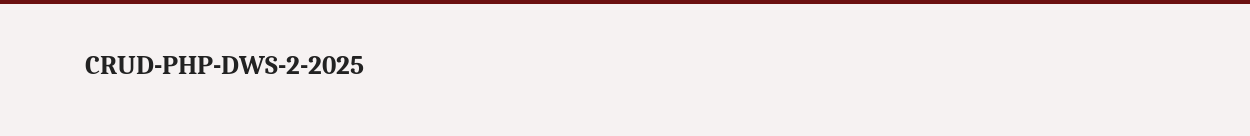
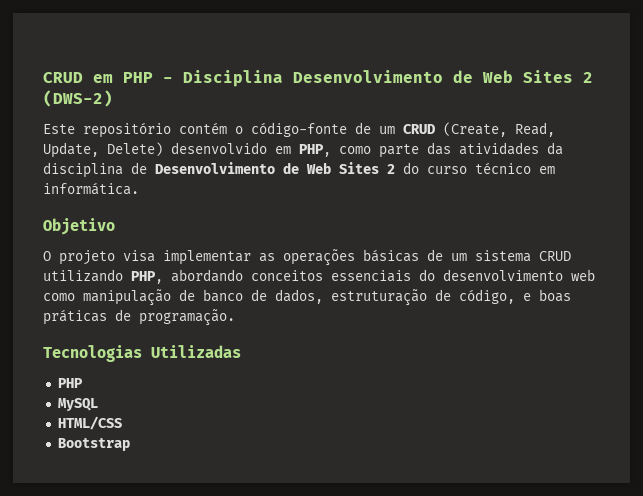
- CRUD-PHP-DWS-2-2025
+ CRUD em PHP - Disciplina Desenvolvimento de Web Sites 2 (DWS-2)
+ Este repositório contém o código-fonte de um CRUD (Create, Read, Update, Delete) desenvolvido em PHP, como parte das atividades da disciplina de Desenvolvimento de Web Sites 2 do curso técnico em informática.
+ Objetivo
+ O projeto visa implementar as operações básicas de um sistema CRUD utilizando PHP, abordando conceitos essenciais do desenvolvimento web como manipulação de banco de dados, estruturação de código, e boas práticas de programação.
+ Tecnologias Utilizadas
+ PHP
+ MySQL
+ HTML/CSS
+ Bootstrap

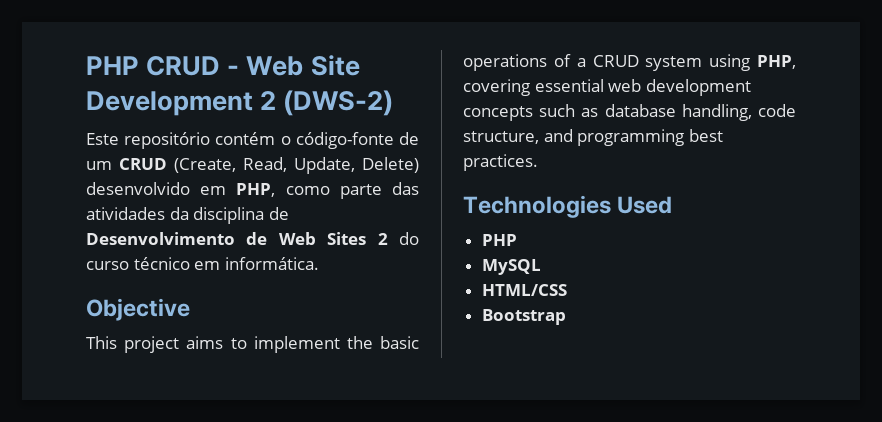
- CRUD em PHP - Disciplina Desenvolvimento de Web Sites 2 (DWS-2)
+ PHP CRUD - Web Site Development 2 (DWS-2)
- Objetivo
- O projeto visa implementar as operações básicas de um sistema CRUD utilizando PHP, abordando conceitos essenciais do desenvolvimento web como manipulação de banco de dados, estruturação de código, e boas práticas de programação.
- Tecnologias Utilizadas
+ Objective
+ This project aims to implement the basic operations of a CRUD system using PHP, covering essential web development concepts such as database handling, code structure, and programming best practices.
+ Technologies Used

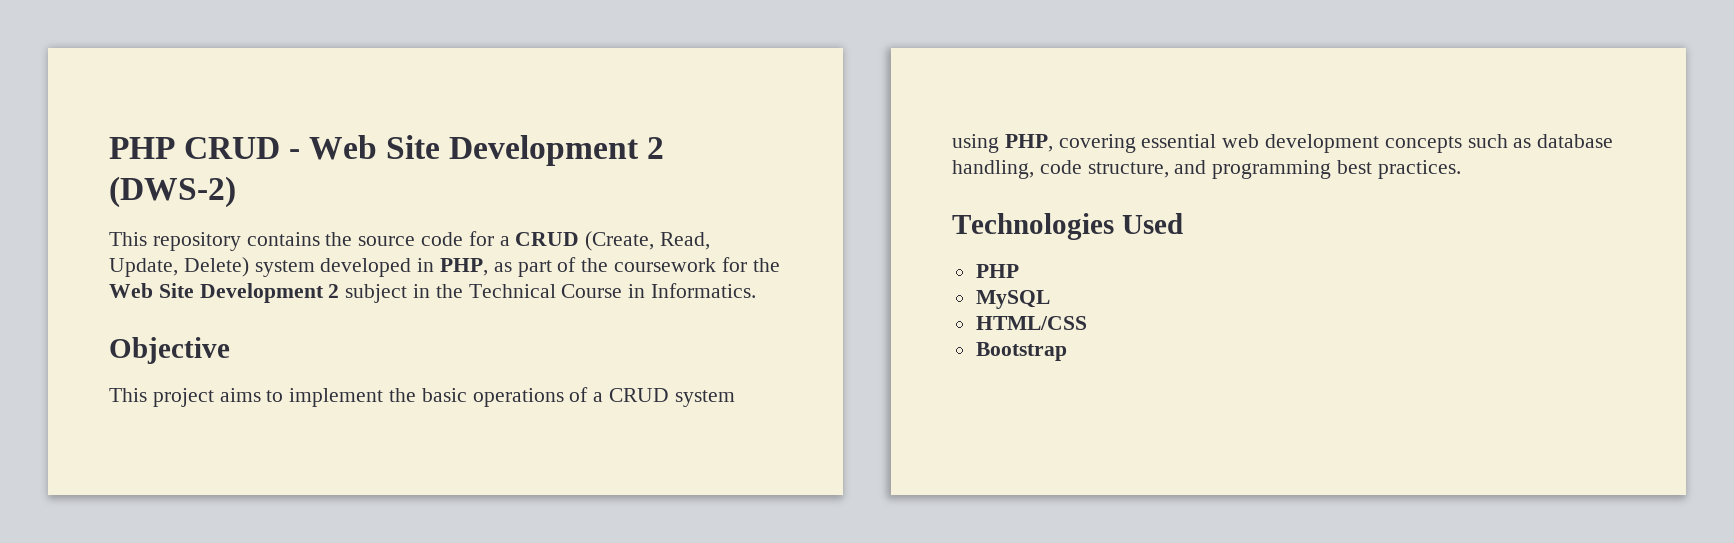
- Este repositório contém o código-fonte de um CRUD (Create, Read, Update, Delete) desenvolvido em PHP, como parte das atividades da disciplina de Desenvolvimento de Web Sites 2 do curso técnico em informática.
+ This repository contains the source code for a CRUD (Create, Read, Update, Delete) system developed in PHP, as part of the coursework for the Web Site Development 2 subject in the Technical Course in Informatics.

